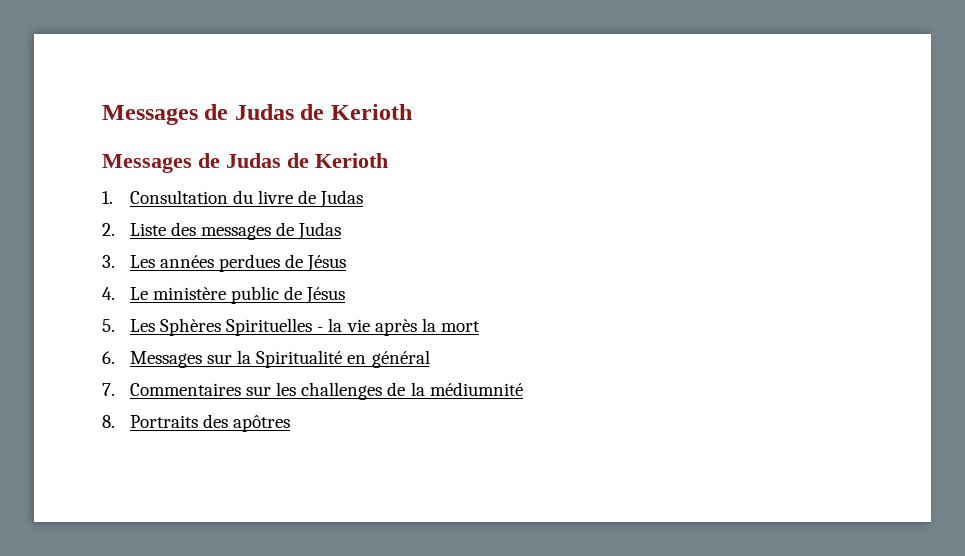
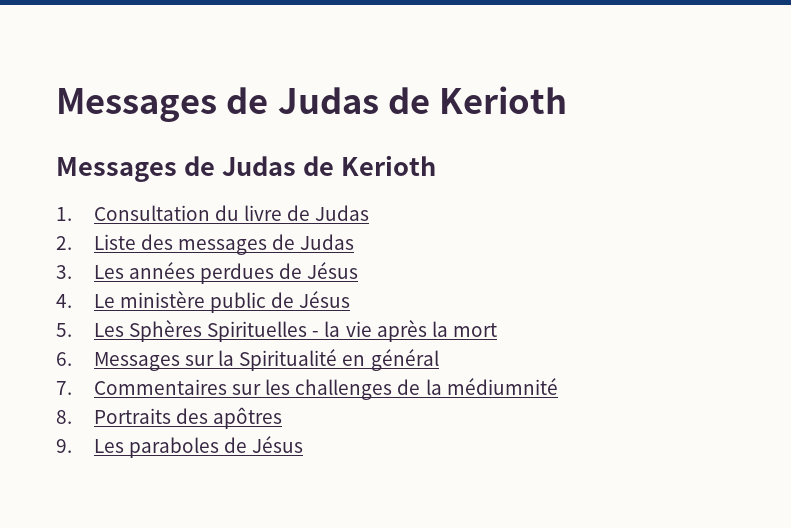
+ 9. Les paraboles de Jésus

